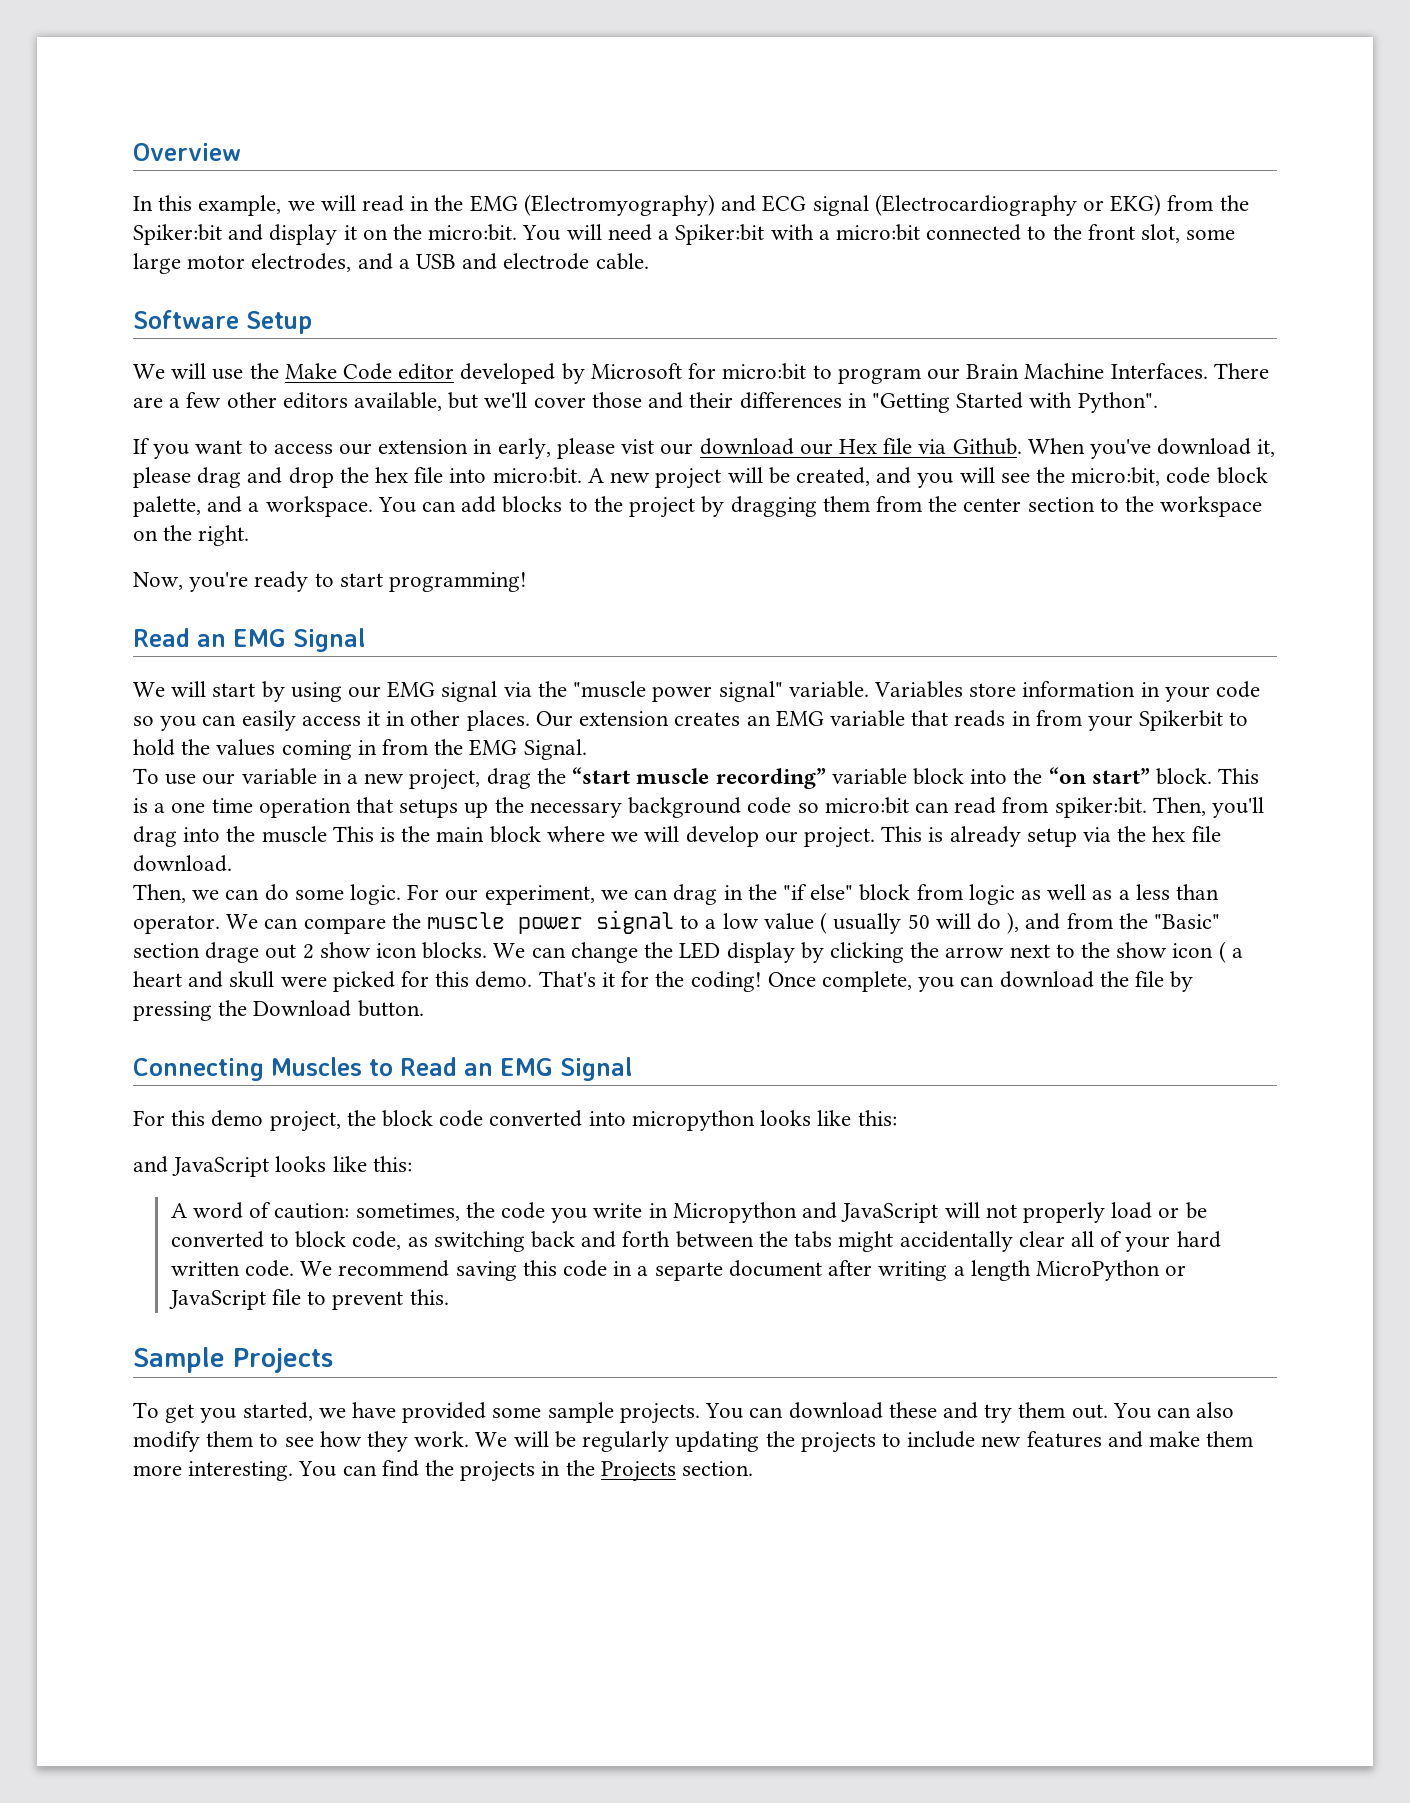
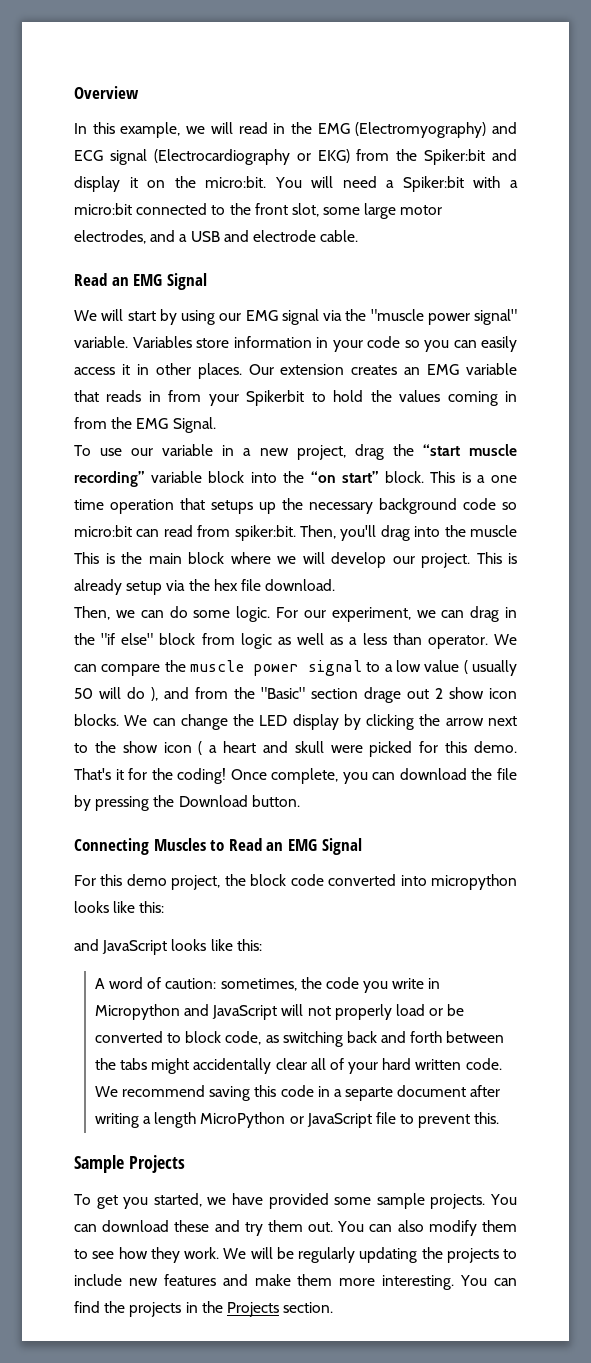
- Software Setup
- We will use the Make Code editor developed by Microsoft for micro:bit to program our Brain Machine Interfaces. There are a few other editors available, but we'll cover those and their differences in "Getting Started with Python".
- If you want to access our extension in early, please vist our download our Hex file via Github. When you've download it, please drag and drop the hex file into micro:bit. A new project will be created, and you will see the micro:bit, code block palette, and a workspace. You can add blocks to the project by dragging them from the center section to the workspace on the right.
- Now, you're ready to start programming!

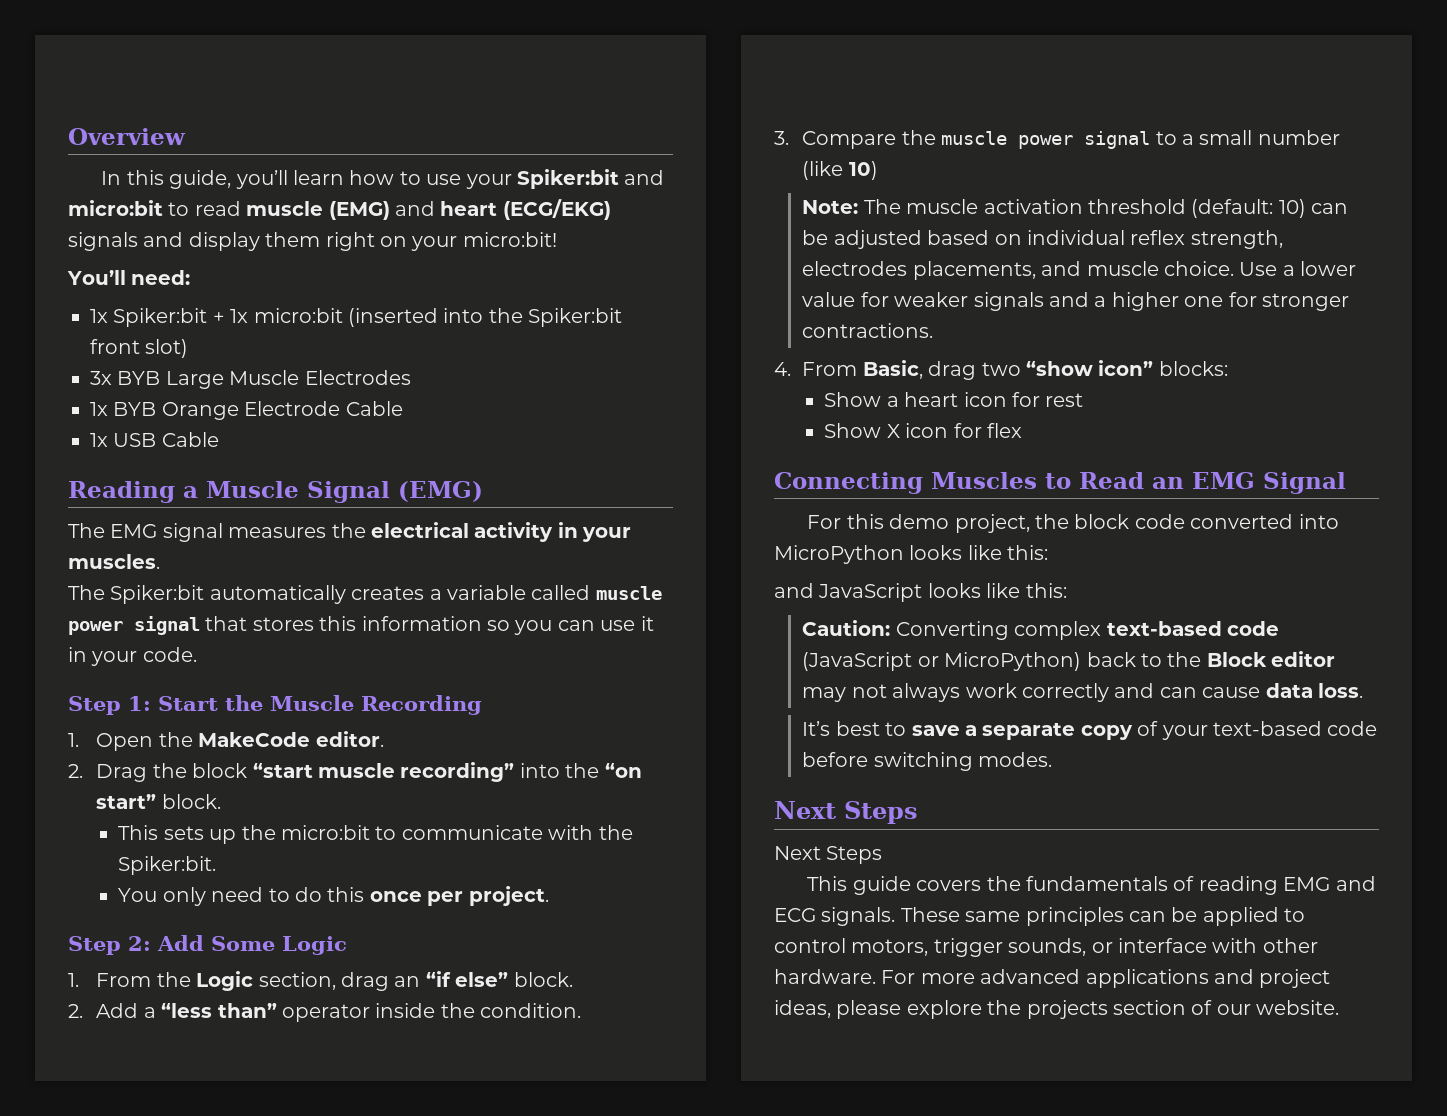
- In this example, we will read in the EMG (Electromyography) and ECG signal (Electrocardiography or EKG) from the Spiker:bit and display it on the micro:bit. You will need a Spiker:bit with a micro:bit connected to the front slot, some large motor electrodes, and a USB and electrode cable.
- Read an EMG Signal
- We will start by using our EMG signal via the "muscle power signal" variable. Variables store information in your code so you can easily access it in other places. Our extension creates an EMG variable that reads in from your Spikerbit to hold the values coming in from the EMG Signal.
- To use our variable in a new project, drag the “start muscle recording” variable block into the “on start” block. This is a one time operation that setups up the necessary background code so micro:bit can read from spiker:bit. Then, you'll drag into the muscle This is the main block where we will develop our project. This is already setup via the hex file download.
- Then, we can do some logic. For our experiment, we can drag in the "if else" block from logic as well as a less than operator. We can compare the muscle power signal to a low value ( usually 50 will do ), and from the "Basic" section drage out 2 show icon blocks. We can change the LED display by clicking the arrow next to the show icon ( a heart and skull were picked for this demo. That's it for the coding! Once complete, you can download the file by pressing the Download button.
+ In this guide, you’ll learn how to use your Spiker:bit and micro:bit to read muscle (EMG) and heart (ECG/EKG) signals and display them right on your micro:bit!
+ You’ll need:
+ 1x Spiker:bit + 1x micro:bit (inserted into the Spiker:bit front slot)
+ 3x BYB Large Muscle Electrodes
+ 1x BYB Orange Electrode Cable
+ 1x USB Cable
+ Reading a Muscle Signal (EMG)
+ The EMG signal measures the electrical activity in your muscles.
+ The Spiker:bit automatically creates a variable called muscle power signal that stores this information so you can use it in your code.
+ Step 1: Start the Muscle Recording
+ 1. Open the MakeCode editor.
+ 2. Drag the block “start muscle recording” into the “on start” block.
+ This sets up the micro:bit to communicate with the Spiker:bit.
+ You only need to do this once per project.
+ Step 2: Add Some Logic
+ 1. From the Logic section, drag an “if else” block.
+ 2. Add a “less than” operator inside the condition.
+ 3. Compare the muscle power signal to a small number (like 10)
+ Note: The muscle activation threshold (default: 10) can be adjusted based on individual reflex strength, electrodes placements, and muscle choice. Use a lower value for weaker signals and a higher one for stronger contractions.
+ 4. From Basic, drag two “show icon” blocks:
+ Show a heart icon for rest
+ Show X icon for flex
- For this demo project, the block code converted into micropython looks like this:
+ For this demo project, the block code converted into MicroPython looks like this:
- A word of caution: sometimes, the code you write in Micropython and JavaScript will not properly load or be converted to block code, as switching back and forth between the tabs might accidentally clear all of your hard written code. We recommend saving this code in a separte document after writing a length MicroPython or JavaScript file to prevent this.
- Sample Projects
- To get you started, we have provided some sample projects. You can download these and try them out. You can also modify them to see how they work. We will be regularly updating the projects to include new features and make them more interesting. You can find the projects in the Projects section.
+ Caution: Converting complex text-based code (JavaScript or MicroPython) back to the Block editor may not always work correctly and can cause data loss.
+ It’s best to save a separate copy of your text-based code before switching modes.
+ Next Steps
+ Next Steps
+ This guide covers the fundamentals of reading EMG and ECG signals. These same principles can be applied to control motors, trigger sounds, or interface with other hardware. For more advanced applications and project ideas, please explore the projects section of our website.

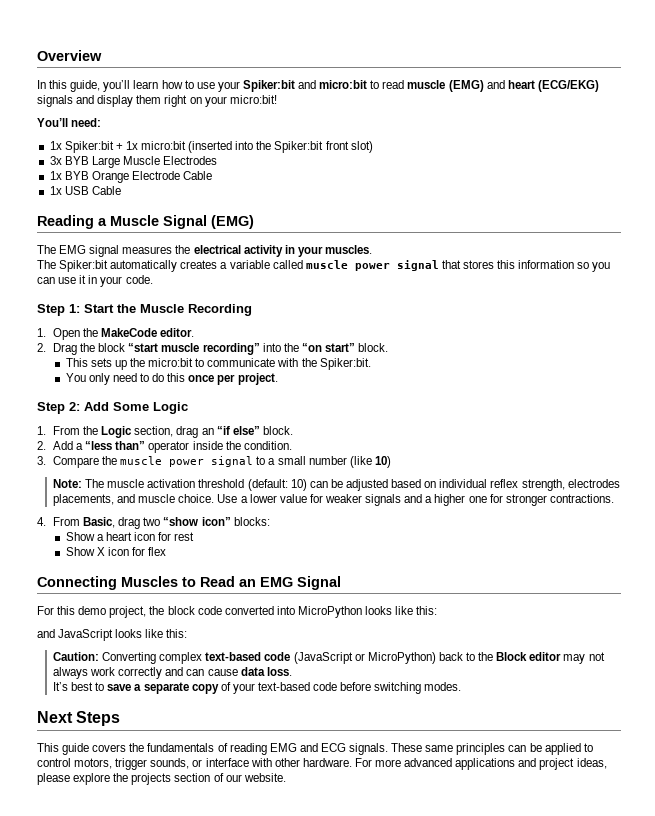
  It’s best to save a separate copy of your text-based code before switching modes.
- Next Steps

